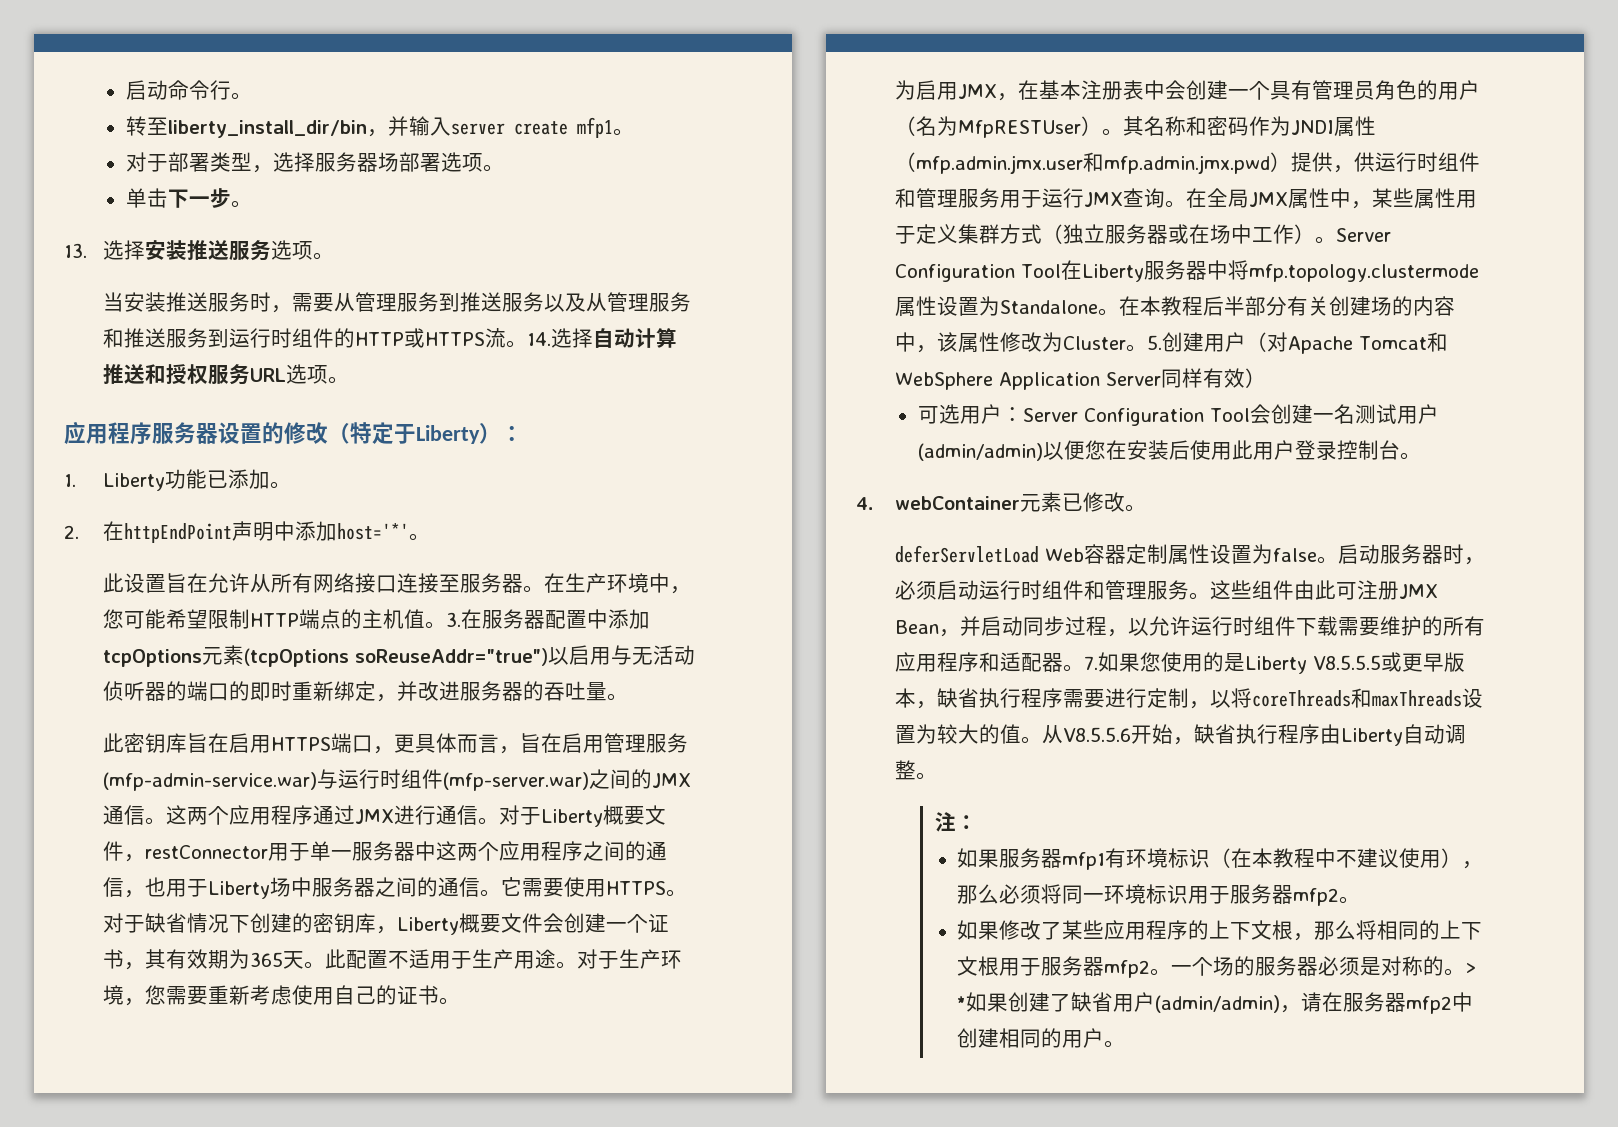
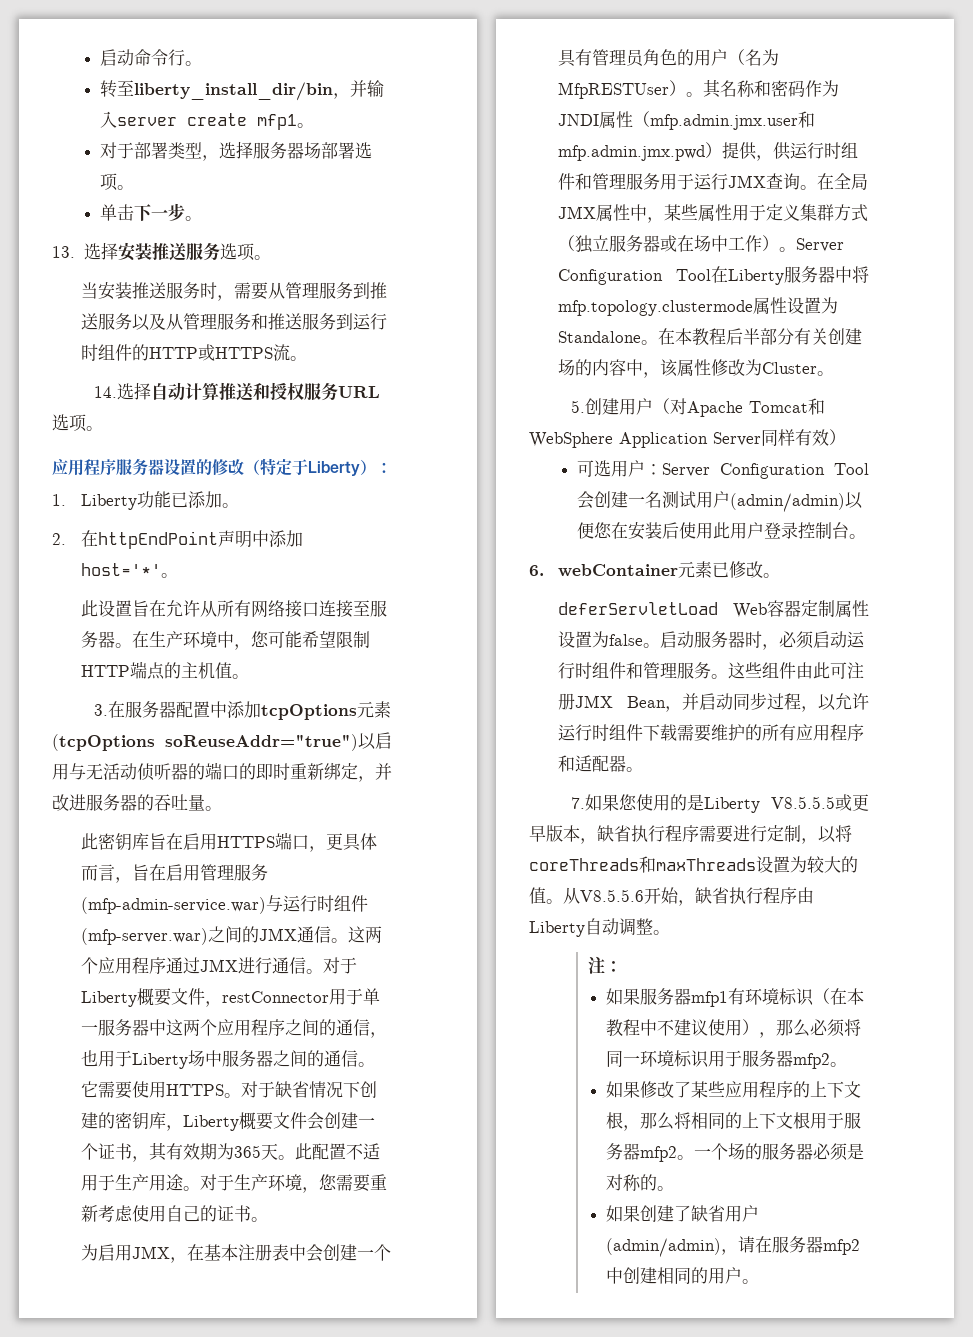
- 当安装推送服务时，需要从管理服务到推送服务以及从管理服务和推送服务到运行时组件的HTTP或HTTPS流。14.选择自动计算推送和授权服务URL选项。
+ 当安装推送服务时，需要从管理服务到推送服务以及从管理服务和推送服务到运行时组件的HTTP或HTTPS流。
+ 14.选择自动计算推送和授权服务URL选项。
- 在生产环境中，您可能希望限制HTTP端点的主机值。3.在服务器配置中添加tcpOptions元素(tcpOptions soReuseAddr="true")以启用与无活动侦听器的端口的即时重新绑定，并改进服务器的吞吐量。
+ 在生产环境中，您可能希望限制HTTP端点的主机值。
+ 3.在服务器配置中添加tcpOptions元素(tcpOptions soReuseAddr="true")以启用与无活动侦听器的端口的即时重新绑定，并改进服务器的吞吐量。
- 在本教程后半部分有关创建场的内容中，该属性修改为Cluster。5.创建用户（对Apache Tomcat和WebSphere Application Server同样有效）
+ 在本教程后半部分有关创建场的内容中，该属性修改为Cluster。
+ 5.创建用户（对Apache Tomcat和WebSphere Application Server同样有效）
- 4. webContainer元素已修改。
+ 6. webContainer元素已修改。
- 这些组件由此可注册JMX Bean，并启动同步过程，以允许运行时组件下载需要维护的所有应用程序和适配器。7.如果您使用的是Liberty V8.5.5.5或更早版本，缺省执行程序需要进行定制，以将coreThreads和maxThreads设置为较大的值。
+ 这些组件由此可注册JMX Bean，并启动同步过程，以允许运行时组件下载需要维护的所有应用程序和适配器。
+ 7.如果您使用的是Liberty V8.5.5.5或更早版本，缺省执行程序需要进行定制，以将coreThreads和maxThreads设置为较大的值。
- 一个场的服务器必须是对称的。> *如果创建了缺省用户(admin/admin)，请在服务器mfp2中创建相同的用户。
+ 一个场的服务器必须是对称的。
+ 如果创建了缺省用户(admin/admin)，请在服务器mfp2中创建相同的用户。

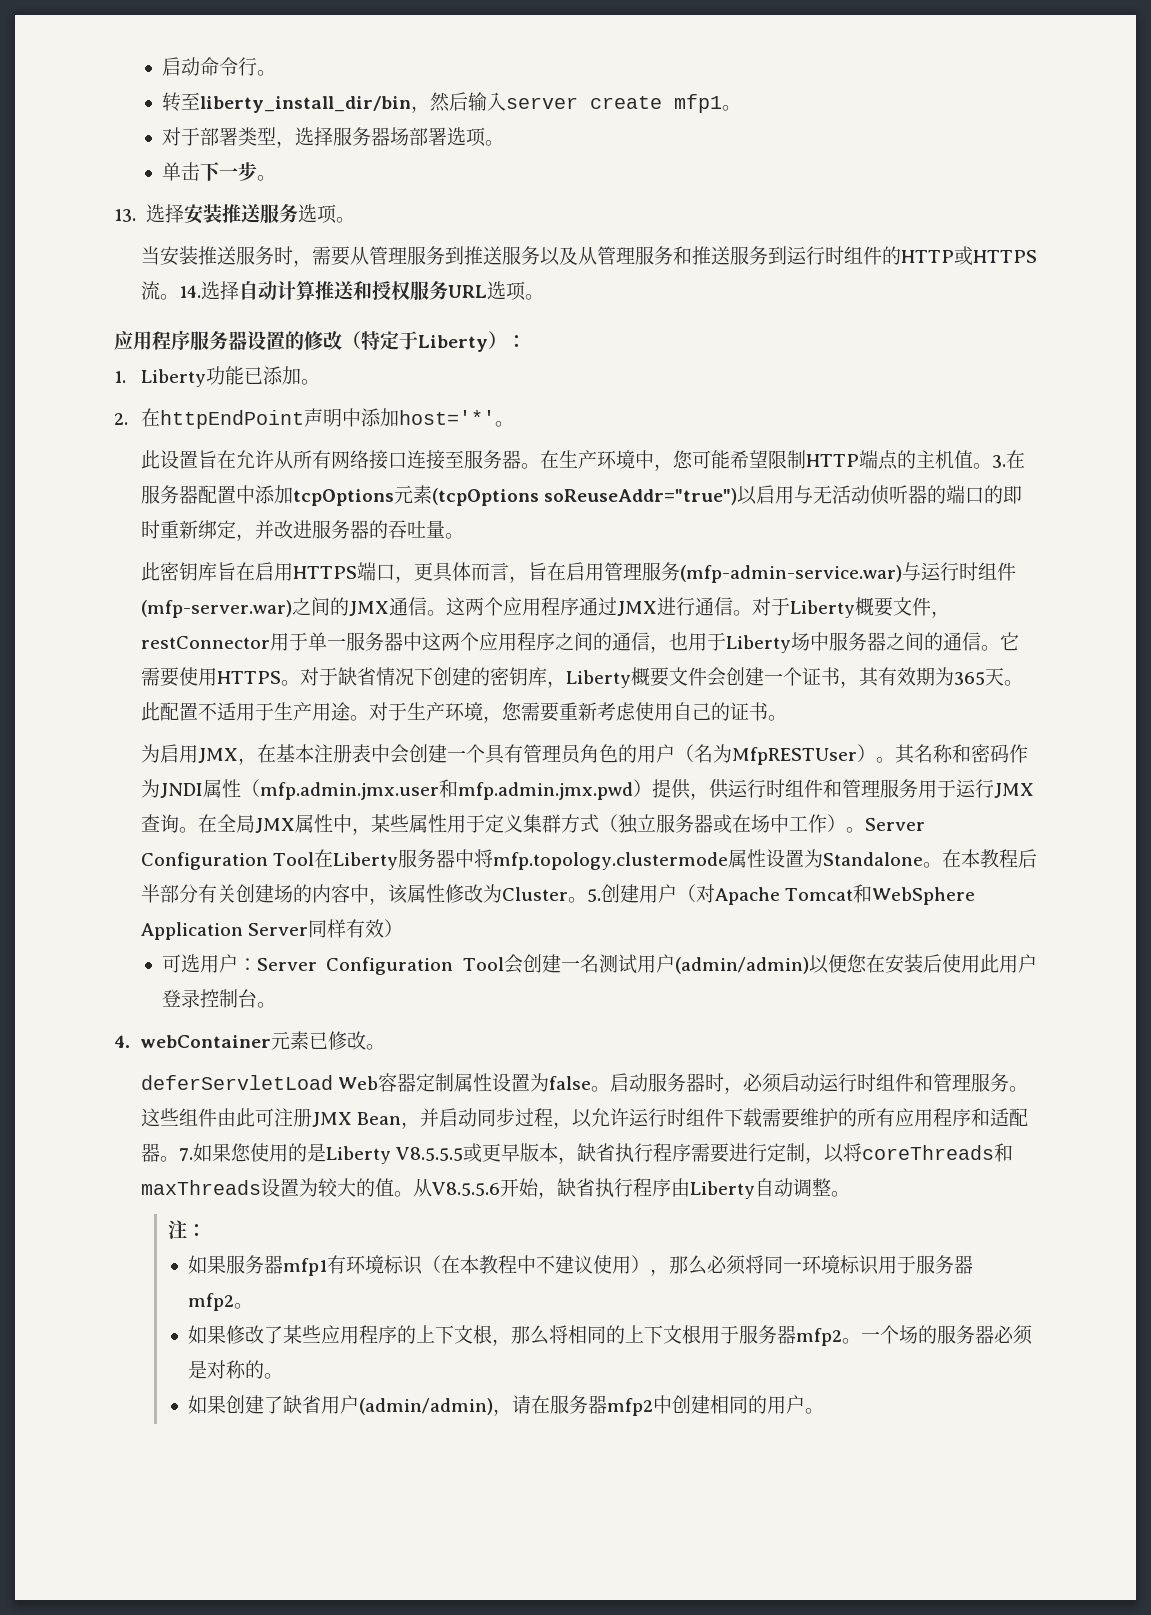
- 转至liberty_install_dir/bin，并输入server create mfp1。
+ 转至liberty_install_dir/bin，然后输入server create mfp1。
- 当安装推送服务时，需要从管理服务到推送服务以及从管理服务和推送服务到运行时组件的HTTP或HTTPS流。
- 14.选择自动计算推送和授权服务URL选项。
+ 当安装推送服务时，需要从管理服务到推送服务以及从管理服务和推送服务到运行时组件的HTTP或HTTPS流。14.选择自动计算推送和授权服务URL选项。
- 在生产环境中，您可能希望限制HTTP端点的主机值。
- 3.在服务器配置中添加tcpOptions元素(tcpOptions soReuseAddr="true")以启用与无活动侦听器的端口的即时重新绑定，并改进服务器的吞吐量。
+ 在生产环境中，您可能希望限制HTTP端点的主机值。3.在服务器配置中添加tcpOptions元素(tcpOptions soReuseAddr="true")以启用与无活动侦听器的端口的即时重新绑定，并改进服务器的吞吐量。
- 在本教程后半部分有关创建场的内容中，该属性修改为Cluster。
- 5.创建用户（对Apache Tomcat和WebSphere Application Server同样有效）
+ 在本教程后半部分有关创建场的内容中，该属性修改为Cluster。5.创建用户（对Apache Tomcat和WebSphere Application Server同样有效）
- 6. webContainer元素已修改。
+ 4. webContainer元素已修改。
- 这些组件由此可注册JMX Bean，并启动同步过程，以允许运行时组件下载需要维护的所有应用程序和适配器。
- 7.如果您使用的是Liberty V8.5.5.5或更早版本，缺省执行程序需要进行定制，以将coreThreads和maxThreads设置为较大的值。
+ 这些组件由此可注册JMX Bean，并启动同步过程，以允许运行时组件下载需要维护的所有应用程序和适配器。7.如果您使用的是Liberty V8.5.5.5或更早版本，缺省执行程序需要进行定制，以将coreThreads和maxThreads设置为较大的值。

